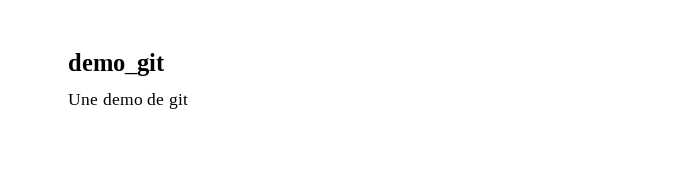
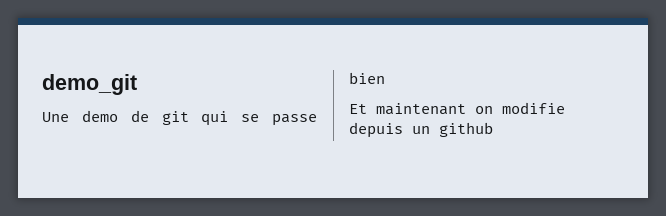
- Une demo de git
+ Une demo de git qui se passe bien
+ Et maintenant on modifie depuis un github

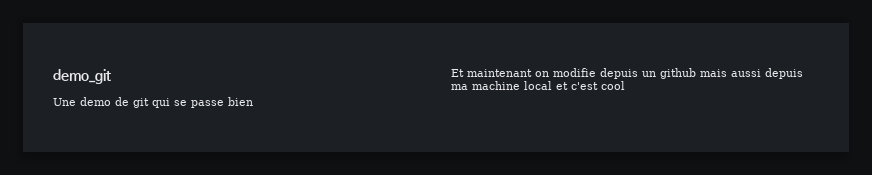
- Et maintenant on modifie depuis un github
+ Et maintenant on modifie depuis un github mais aussi depuis ma machine local et c'est cool

